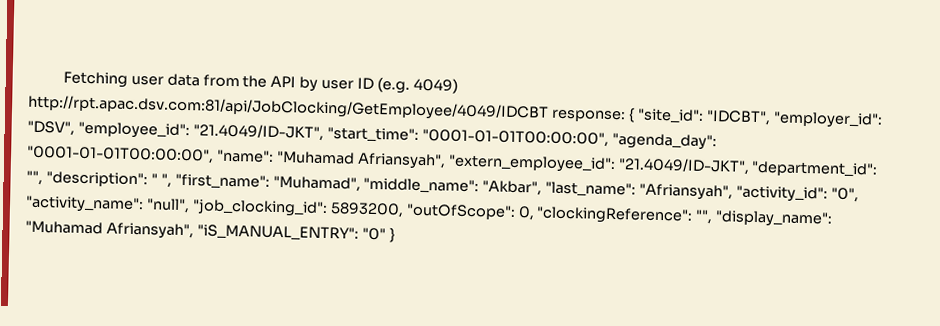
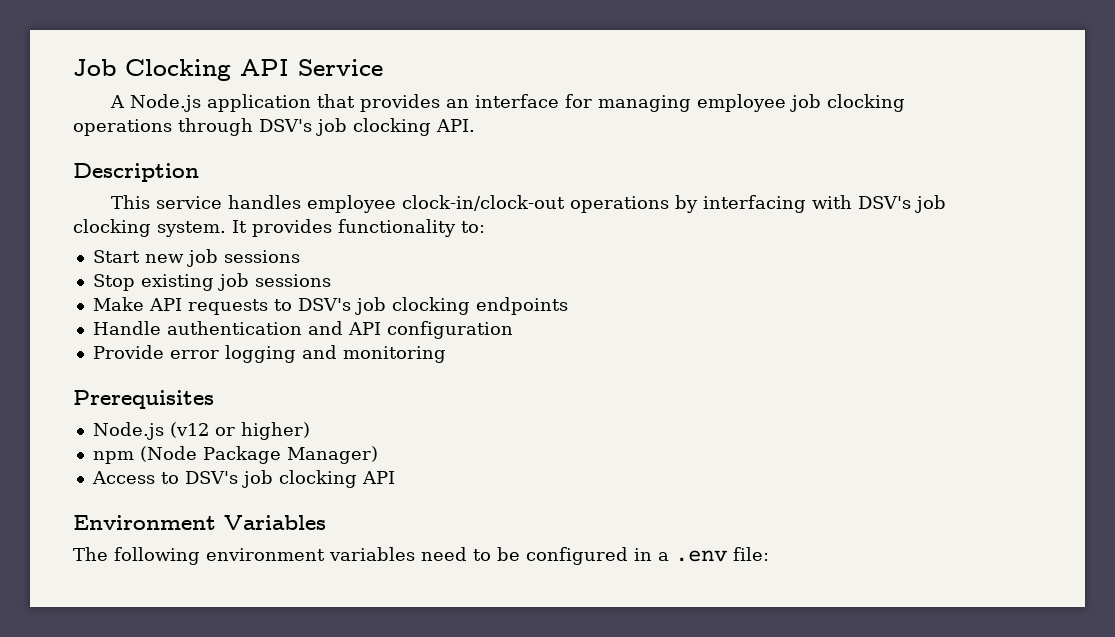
- Fetching user data from the API by user ID (e.g. 4049) http://rpt.apac.dsv.com:81/api/JobClocking/GetEmployee/4049/IDCBT response: { "site_id": "IDCBT", "employer_id": "DSV", "employee_id": "21.4049/ID-JKT", "start_time": "0001-01-01T00:00:00", "agenda_day": "0001-01-01T00:00:00", "name": "Muhamad Afriansyah", "extern_employee_id": "21.4049/ID-JKT", "department_id": "", "description": " ", "first_name": "Muhamad", "middle_name": "Akbar", "last_name": "Afriansyah", "activity_id": "0", "activity_name": "null", "job_clocking_id": 5893200, "outOfScope": 0, "clockingReference": "", "display_name": "Muhamad Afriansyah", "iS_MANUAL_ENTRY": "0" }
+ Job Clocking API Service
+ A Node.js application that provides an interface for managing employee job clocking operations through DSV's job clocking API.
+ Description
+ This service handles employee clock-in/clock-out operations by interfacing with DSV's job clocking system. It provides functionality to:
+ Start new job sessions
+ Stop existing job sessions
+ Make API requests to DSV's job clocking endpoints
+ Handle authentication and API configuration
+ Provide error logging and monitoring
+ Prerequisites
+ Node.js (v12 or higher)
+ npm (Node Package Manager)
+ Access to DSV's job clocking API
+ Environment Variables
+ The following environment variables need to be configured in a .env file:

